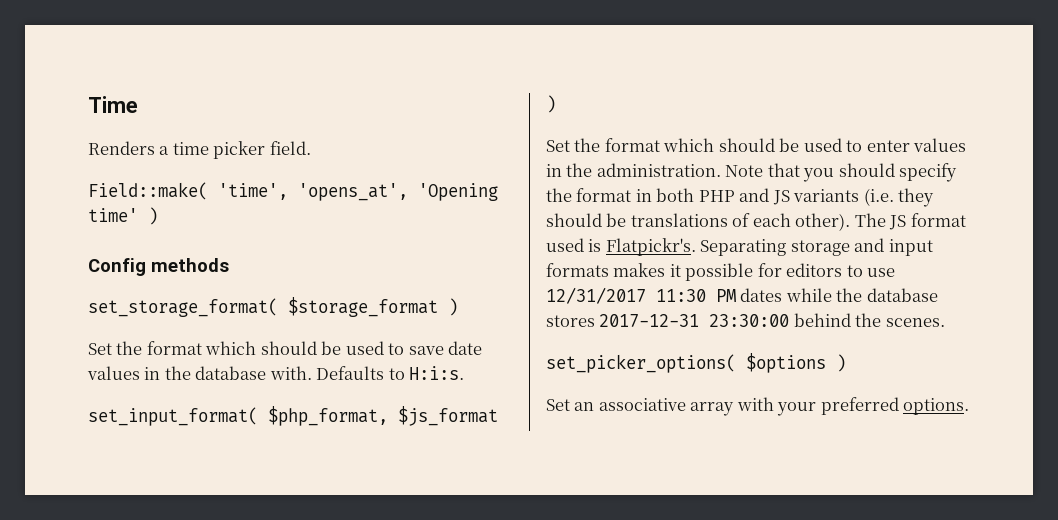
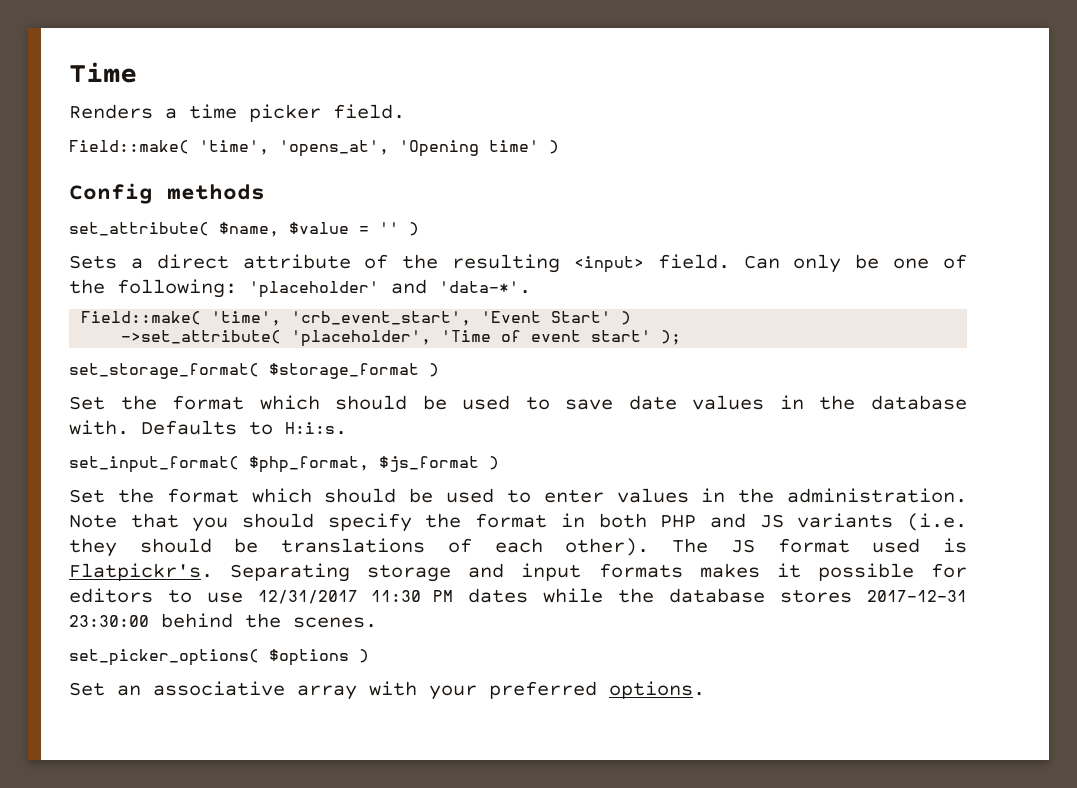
+ set_attribute( $name, $value = '' )
+ Sets a direct attribute of the resulting <input> field. Can only be one of the following: 'placeholder' and 'data-*'.
+ Field::make( 'time', 'crb_event_start', 'Event Start' )
+ ->set_attribute( 'placeholder', 'Time of event start' );

